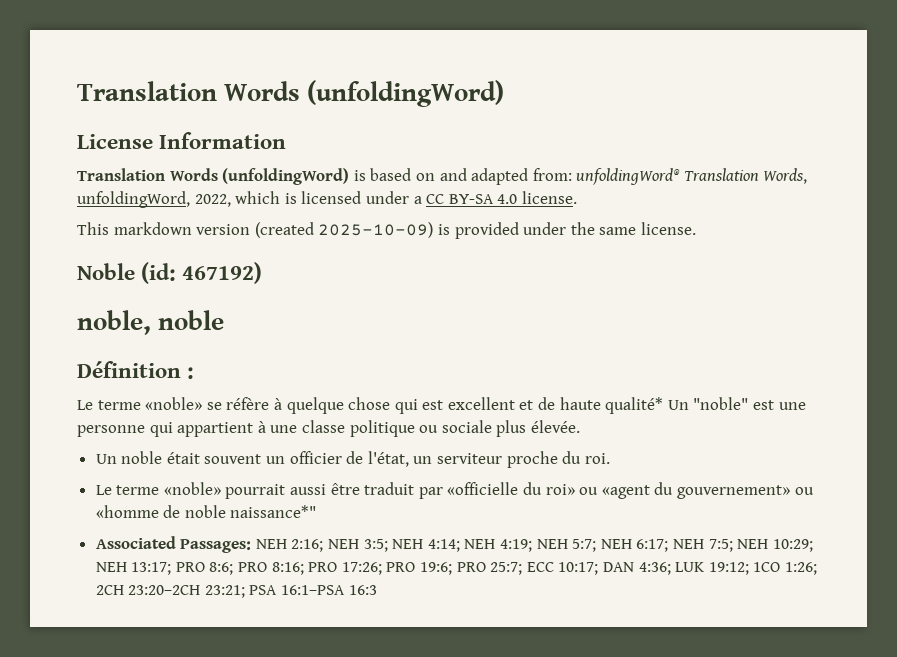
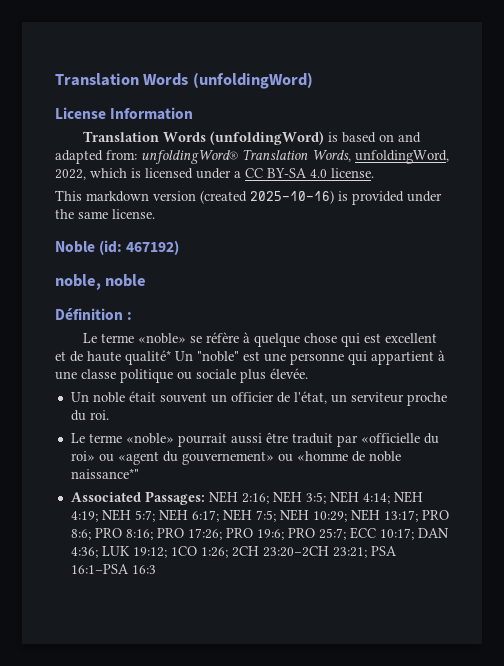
- This markdown version (created 2025-10-09) is provided under the same license.
+ This markdown version (created 2025-10-16) is provided under the same license.

